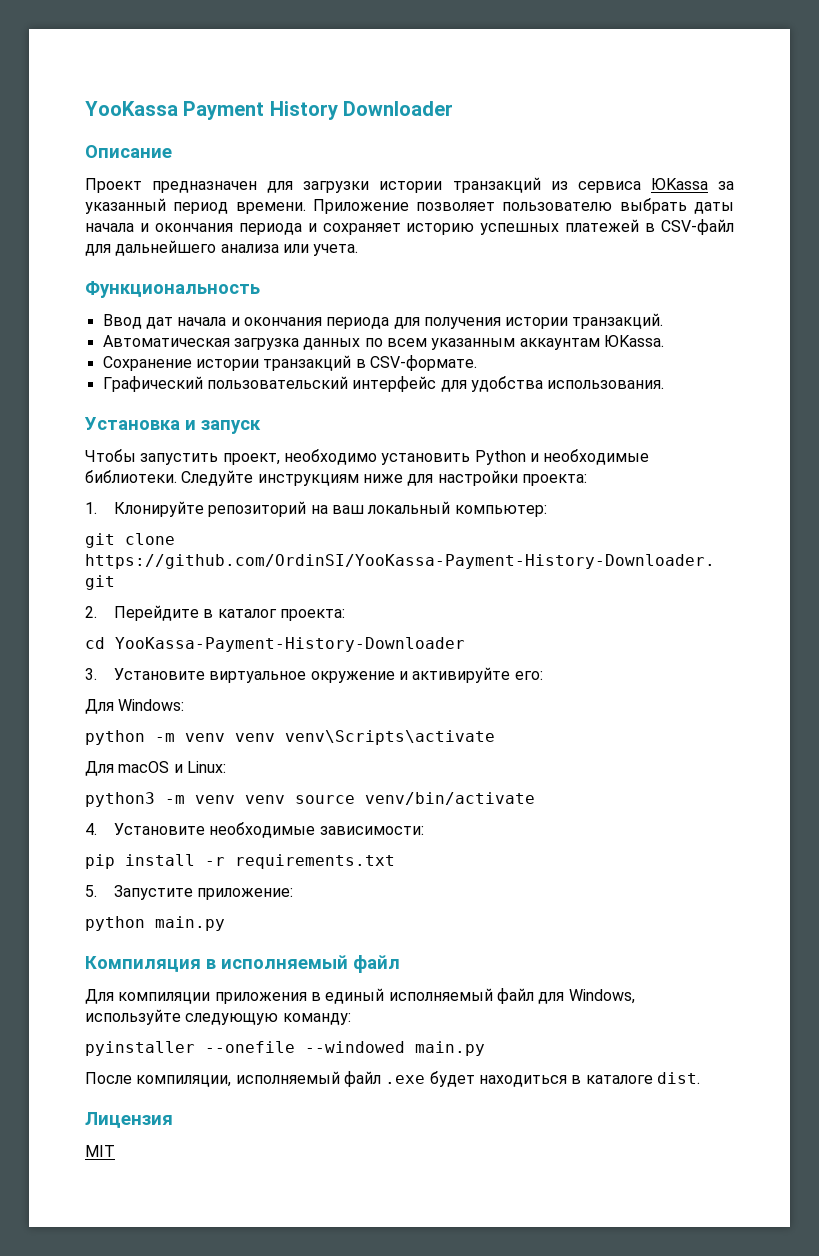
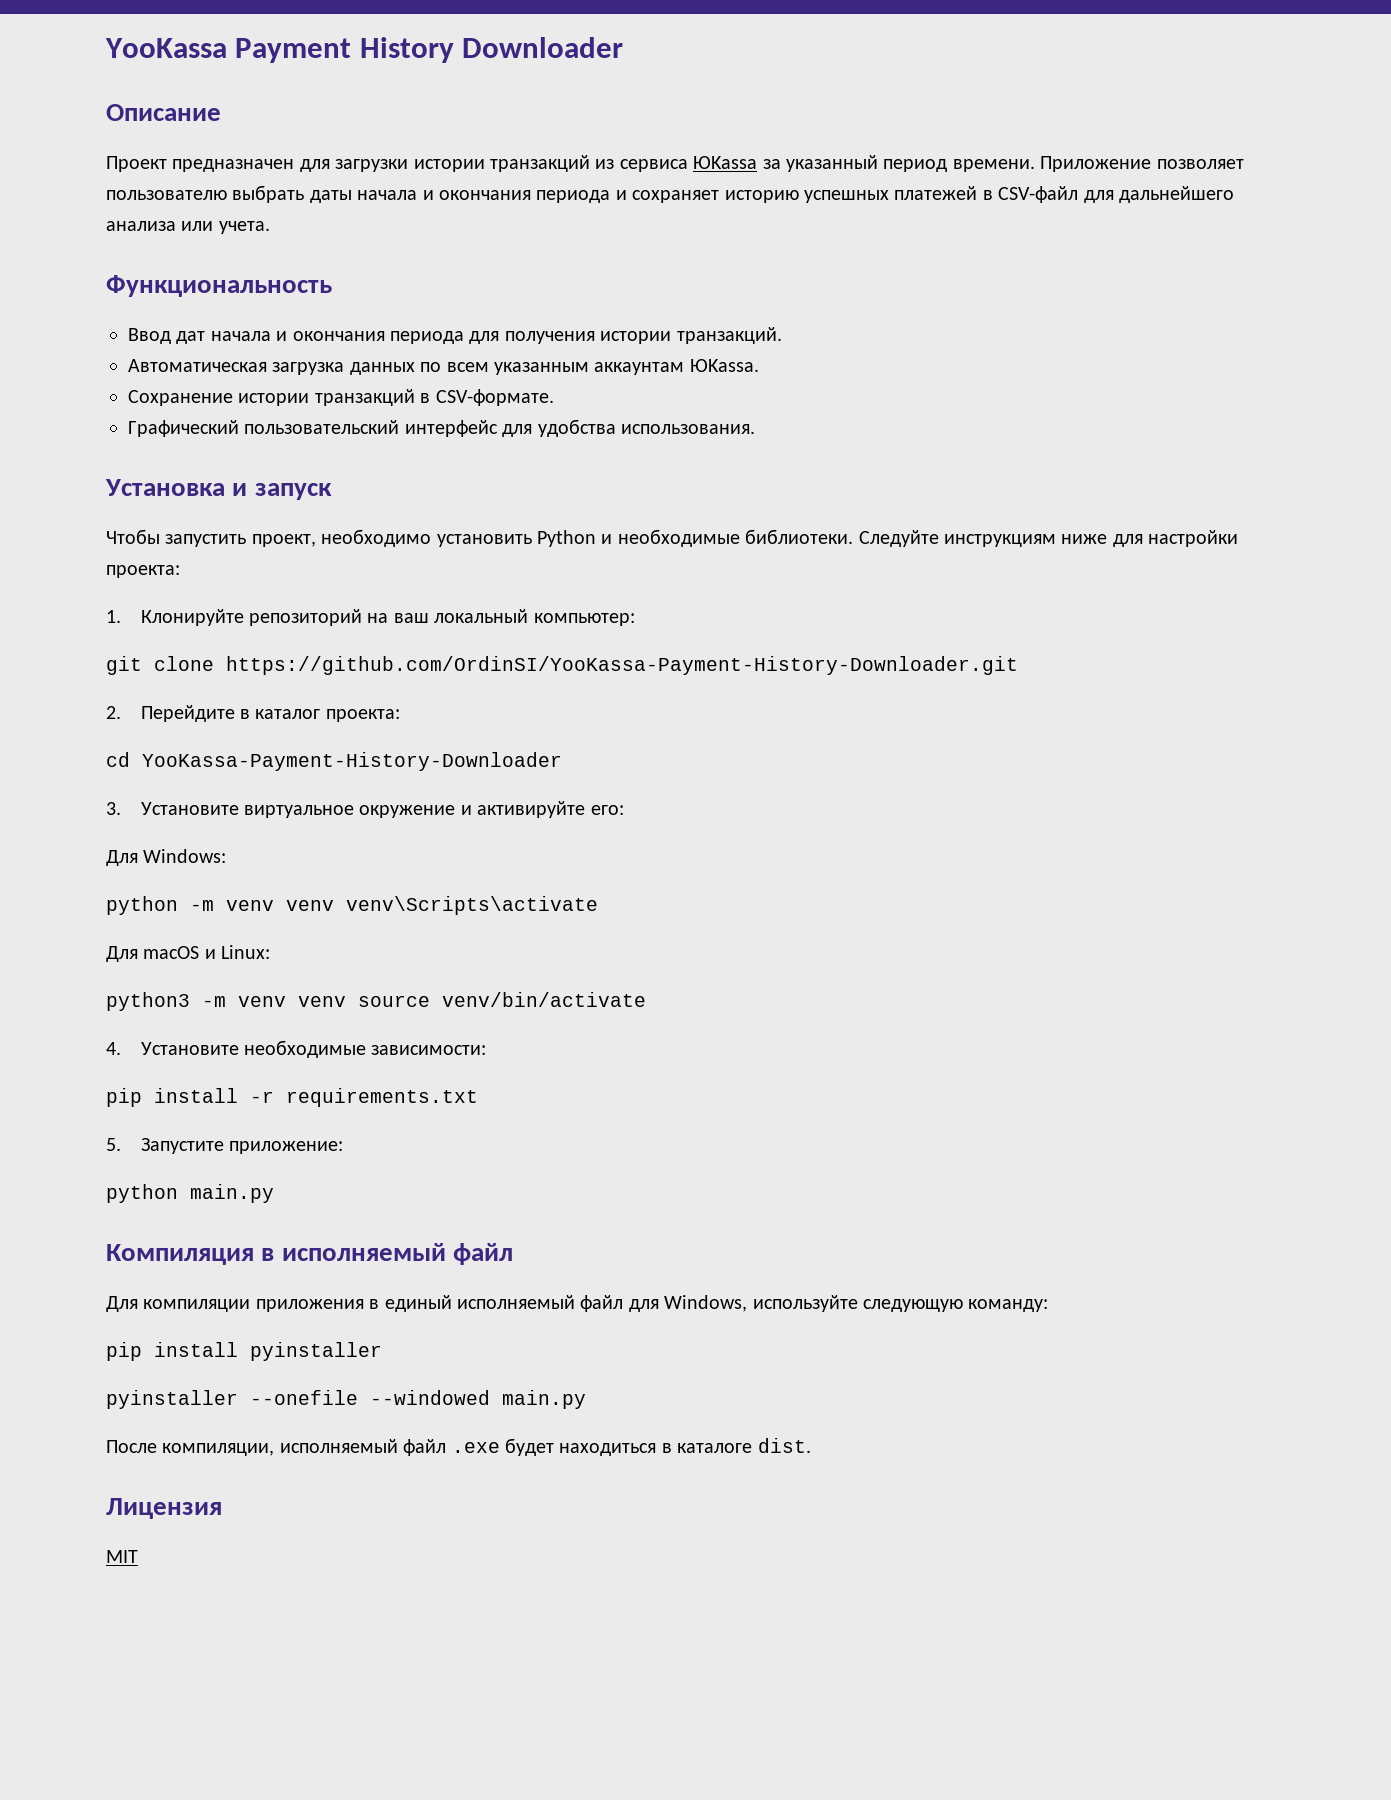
+ pip install pyinstaller

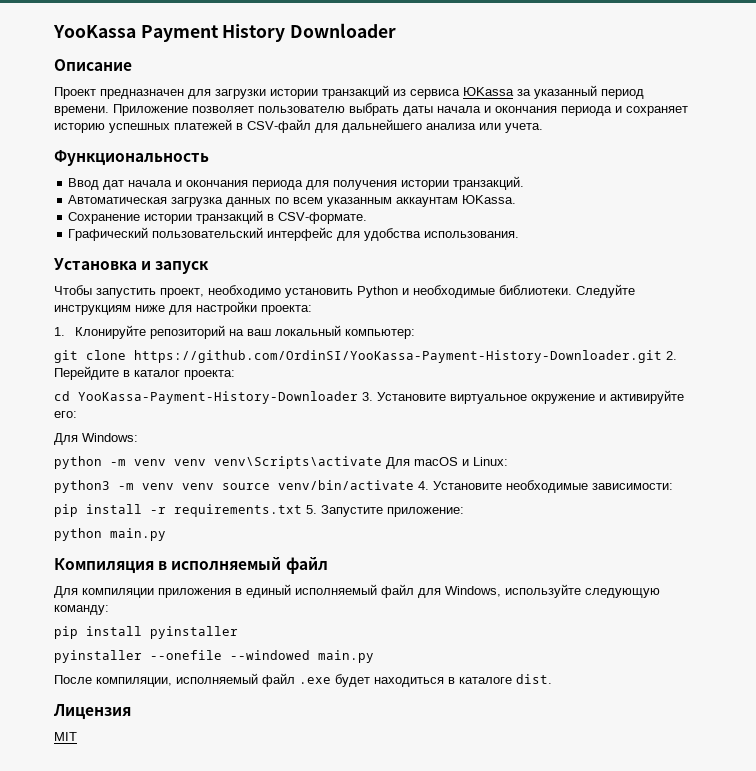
- git clone https://github.com/OrdinSI/YooKassa-Payment-History-Downloader.git
- 2. Перейдите в каталог проекта:
+ git clone https://github.com/OrdinSI/YooKassa-Payment-History-Downloader.git 2. Перейдите в каталог проекта:
- cd YooKassa-Payment-History-Downloader
- 3. Установите виртуальное окружение и активируйте его:
+ cd YooKassa-Payment-History-Downloader 3. Установите виртуальное окружение и активируйте его:
- python -m venv venv venv\Scripts\activate
- Для macOS и Linux:
+ python -m venv venv venv\Scripts\activate Для macOS и Linux:
- python3 -m venv venv source venv/bin/activate
- 4. Установите необходимые зависимости:
+ python3 -m venv venv source venv/bin/activate 4. Установите необходимые зависимости:
- pip install -r requirements.txt
- 5. Запустите приложение:
+ pip install -r requirements.txt 5. Запустите приложение:

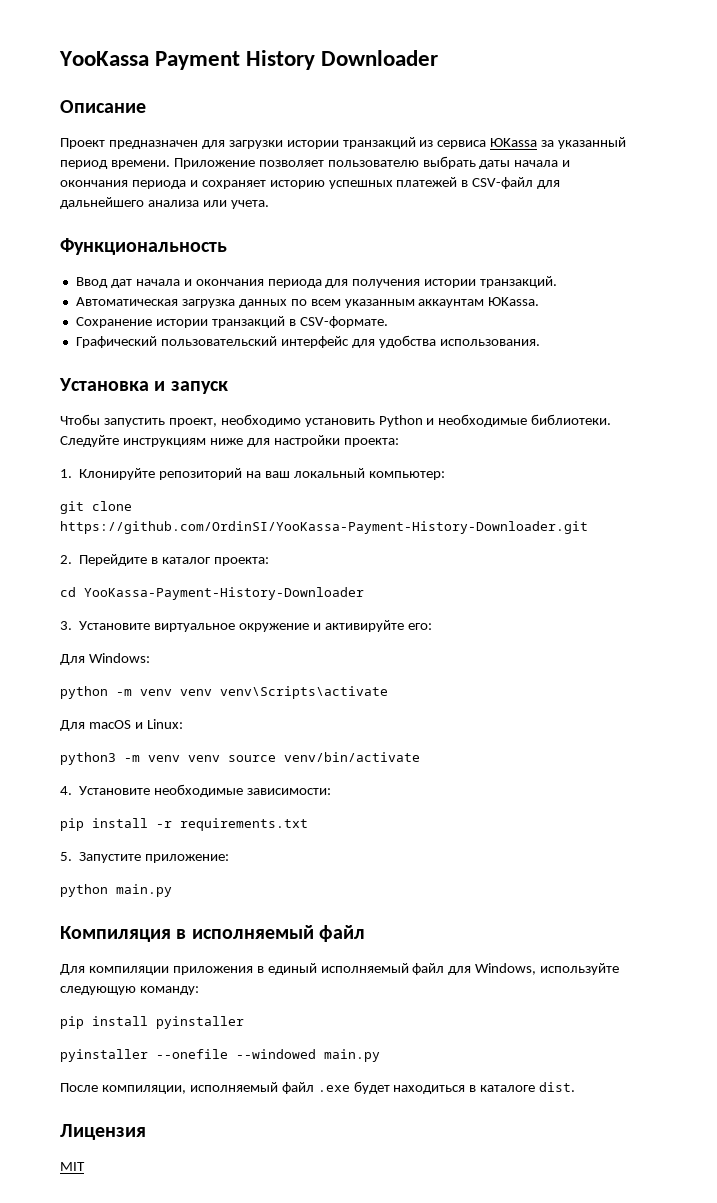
- git clone https://github.com/OrdinSI/YooKassa-Payment-History-Downloader.git 2. Перейдите в каталог проекта:
+ git clone https://github.com/OrdinSI/YooKassa-Payment-History-Downloader.git
+ 2. Перейдите в каталог проекта:
- cd YooKassa-Payment-History-Downloader 3. Установите виртуальное окружение и активируйте его:
+ cd YooKassa-Payment-History-Downloader
+ 3. Установите виртуальное окружение и активируйте его:
- python -m venv venv venv\Scripts\activate Для macOS и Linux:
+ python -m venv venv venv\Scripts\activate
+ Для macOS и Linux:
- python3 -m venv venv source venv/bin/activate 4. Установите необходимые зависимости:
+ python3 -m venv venv source venv/bin/activate
+ 4. Установите необходимые зависимости:
- pip install -r requirements.txt 5. Запустите приложение:
+ pip install -r requirements.txt
+ 5. Запустите приложение:

